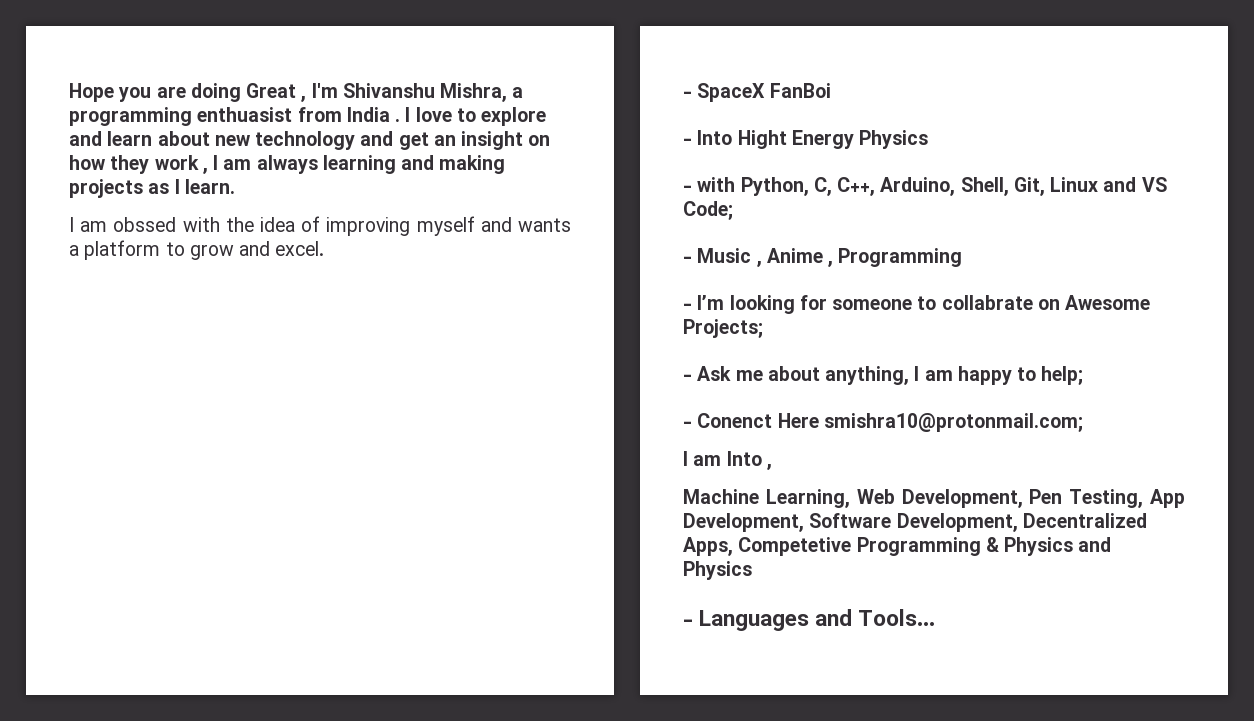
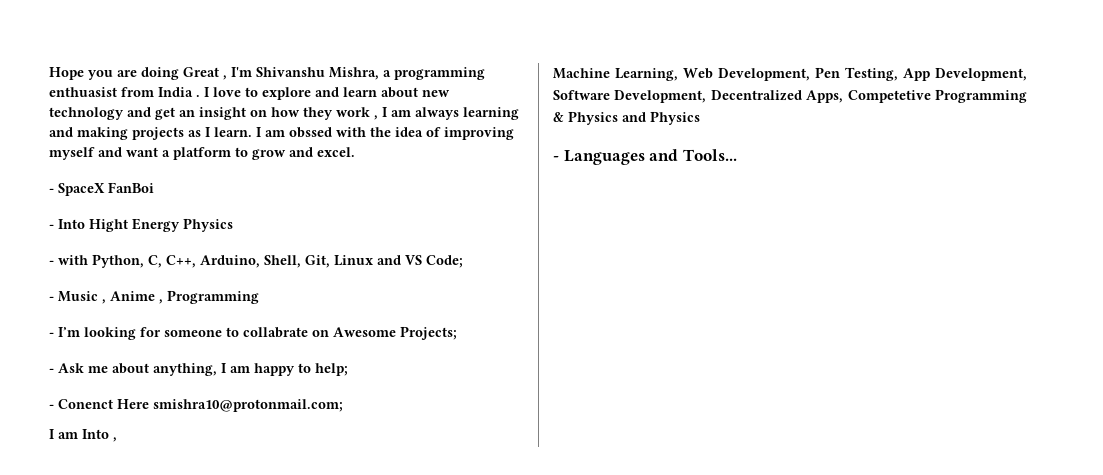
- I love to explore and learn about new technology and get an insight on how they work , I am always learning and making projects as I learn.
- I am obssed with the idea of improving myself and wants a platform to grow and excel.
+ I love to explore and learn about new technology and get an insight on how they work , I am always learning and making projects as I learn. I am obssed with the idea of improving myself and want a platform to grow and excel.

